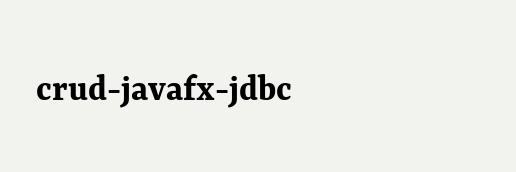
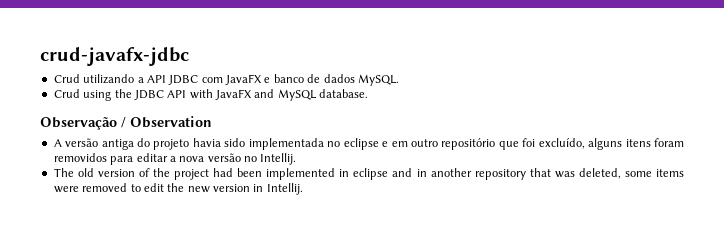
+ Crud utilizando a API JDBC com JavaFX e banco de dados MySQL.
+ Crud using the JDBC API with JavaFX and MySQL database.
+ Observação / Observation
+ A versão antiga do projeto havia sido implementada no eclipse e em outro repositório que foi excluído, alguns itens foram removidos para editar a nova versão no Intellij.
+ The old version of the project had been implemented in eclipse and in another repository that was deleted, some items were removed to edit the new version in Intellij.

